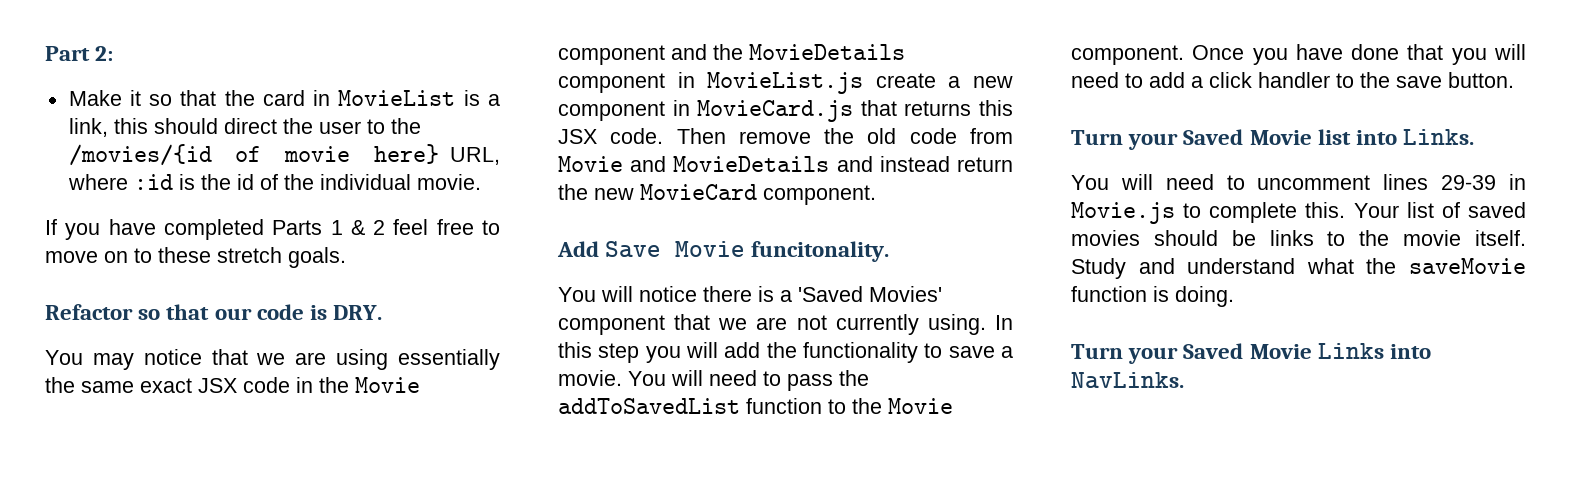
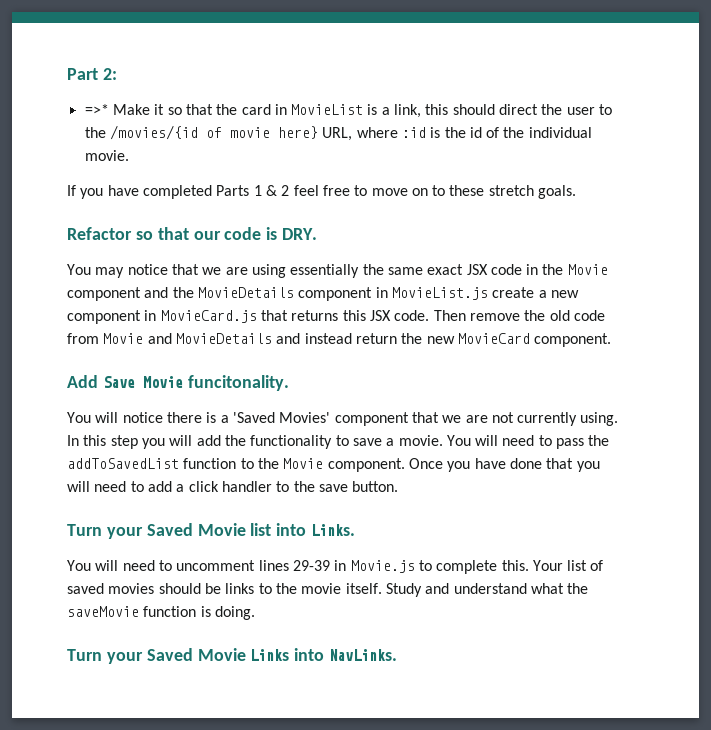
- Make it so that the card in MovieList is a link, this should direct the user to the /movies/{id of movie here} URL, where :id is the id of the individual movie.
+ =>* Make it so that the card in MovieList is a link, this should direct the user to the /movies/{id of movie here} URL, where :id is the id of the individual movie.

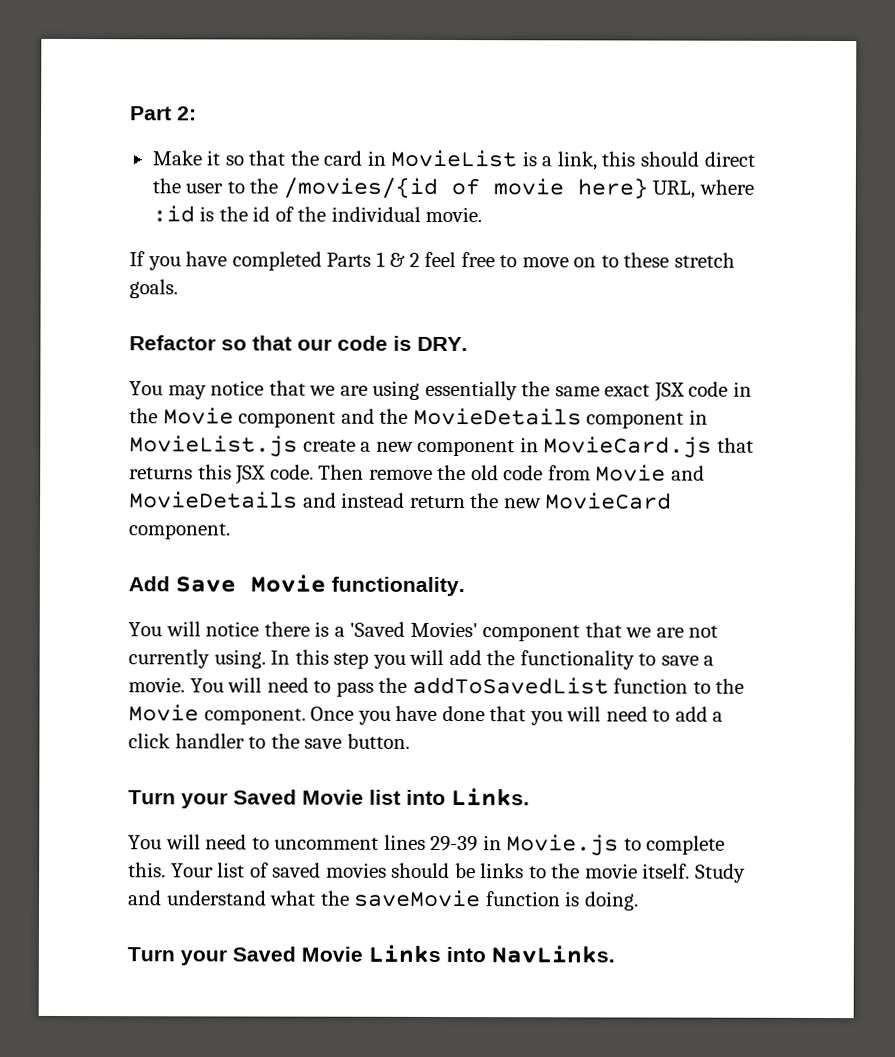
- =>* Make it so that the card in MovieList is a link, this should direct the user to the /movies/{id of movie here} URL, where :id is the id of the individual movie.
+ Make it so that the card in MovieList is a link, this should direct the user to the /movies/{id of movie here} URL, where :id is the id of the individual movie.
- Add Save Movie funcitonality.
+ Add Save Movie functionality.

